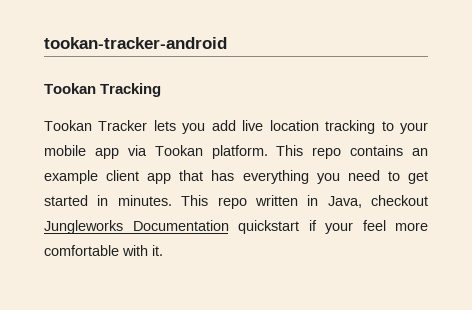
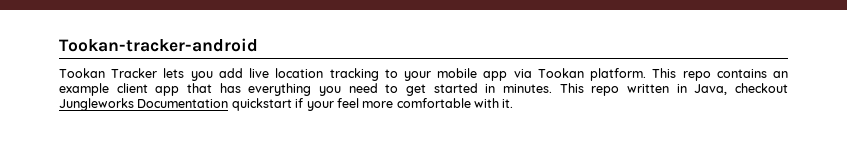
- tookan-tracker-android
- Tookan Tracking
+ Tookan-tracker-android

